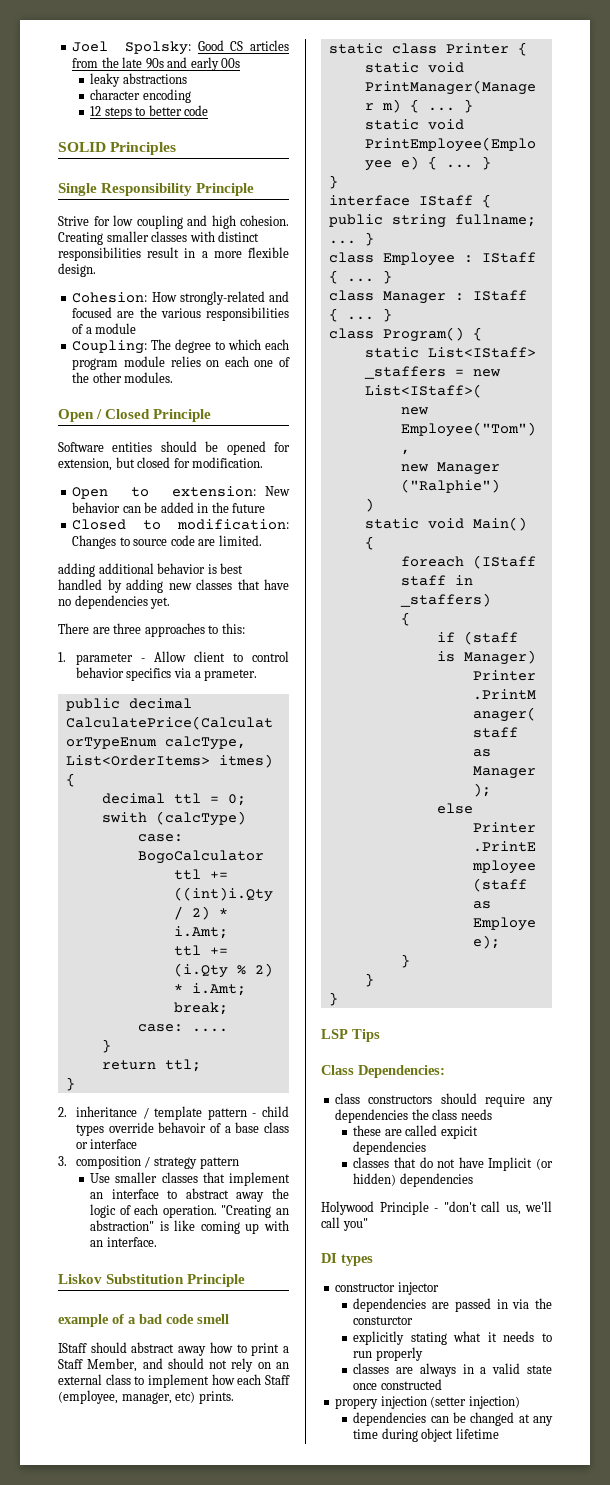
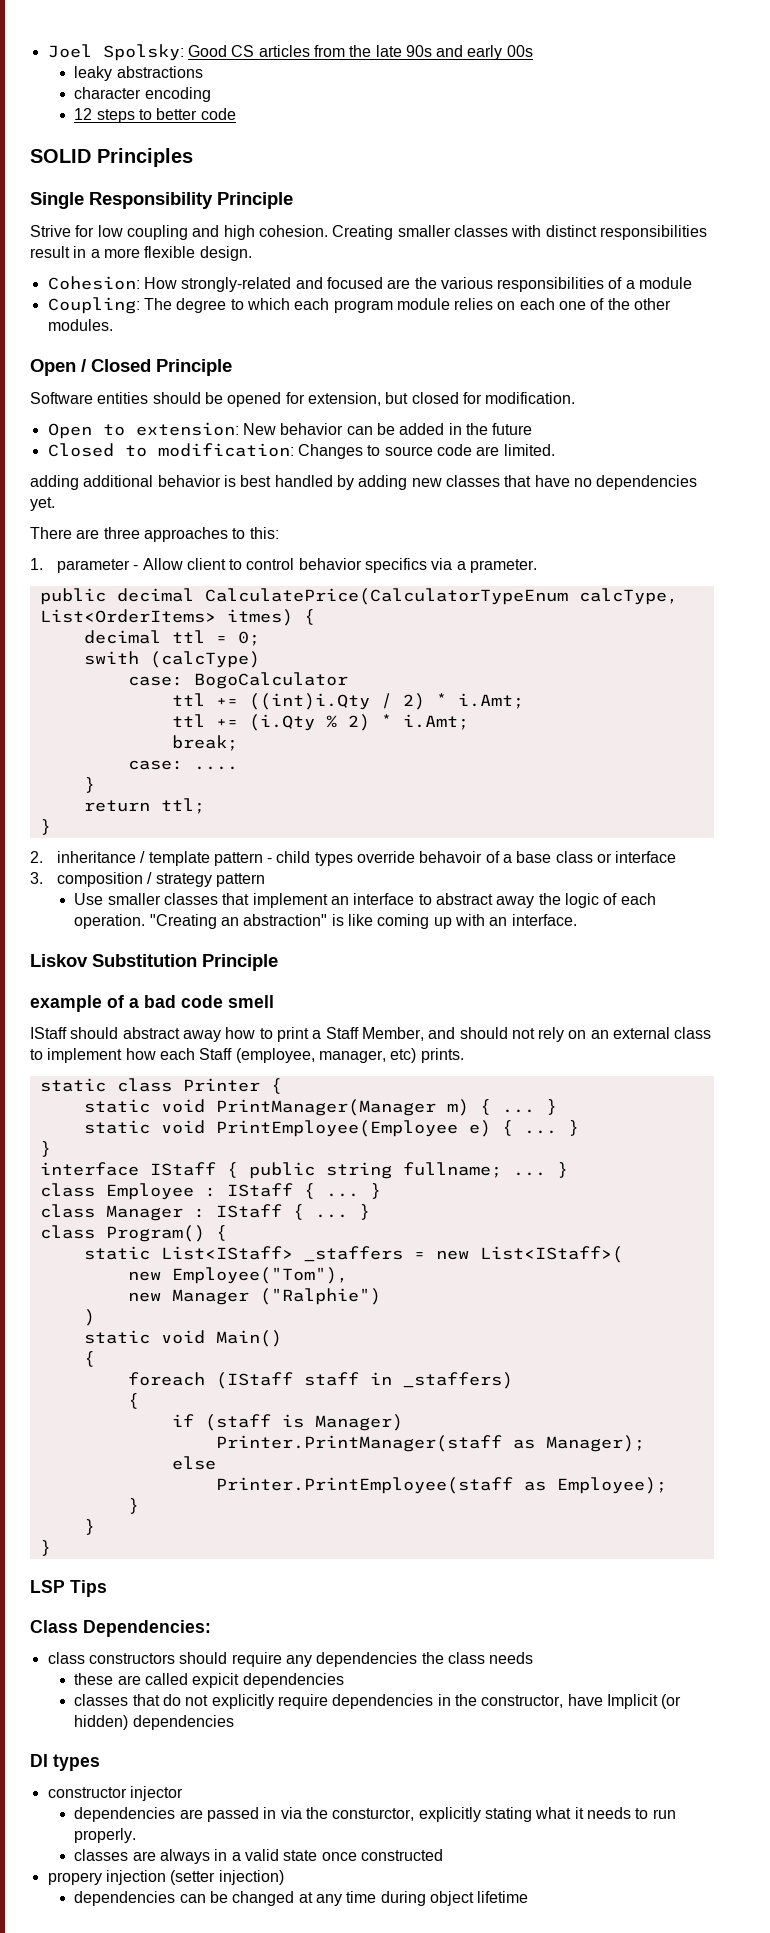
- classes that do not have Implicit (or hidden) dependencies
+ classes that do not explicitly require dependencies in the constructor, have Implicit (or hidden) dependencies
- Holywood Principle - "don't call us, we'll call you"
- dependencies are passed in via the consturctor
- explicitly stating what it needs to run properly
+ dependencies are passed in via the consturctor, explicitly stating what it needs to run properly.

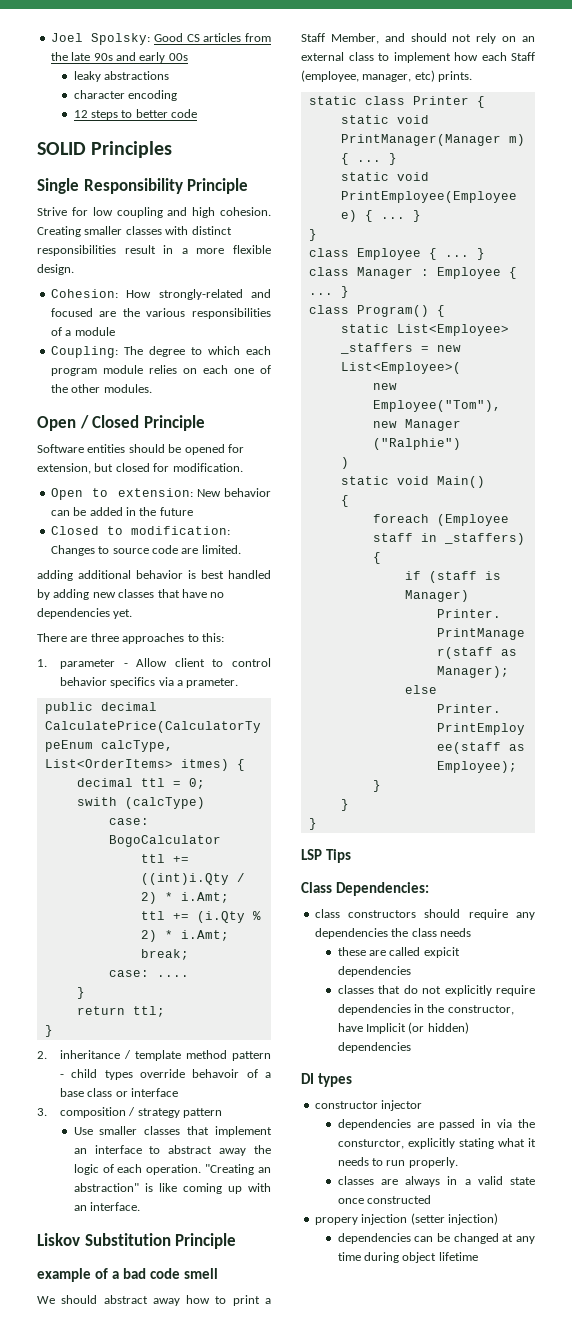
- 2. inheritance / template pattern - child types override behavoir of a base class or interface
+ 2. inheritance / template method pattern - child types override behavoir of a base class or interface
- IStaff should abstract away how to print a Staff Member, and should not rely on an external class to implement how each Staff (employee, manager, etc) prints.
+ We should abstract away how to print a Staff Member, and should not rely on an external class to implement how each Staff (employee, manager, etc) prints.
- interface IStaff { public string fullname; ... }
- class Employee : IStaff { ...
+ class Employee { ...
- class Manager : IStaff { ...
+ class Manager : Employee { ...
- static List<IStaff> _staffers = new List<IStaff>(
+ static List<Employee> _staffers = new List<Employee>(
- foreach (IStaff staff in _staffers)
+ foreach (Employee staff in _staffers)

